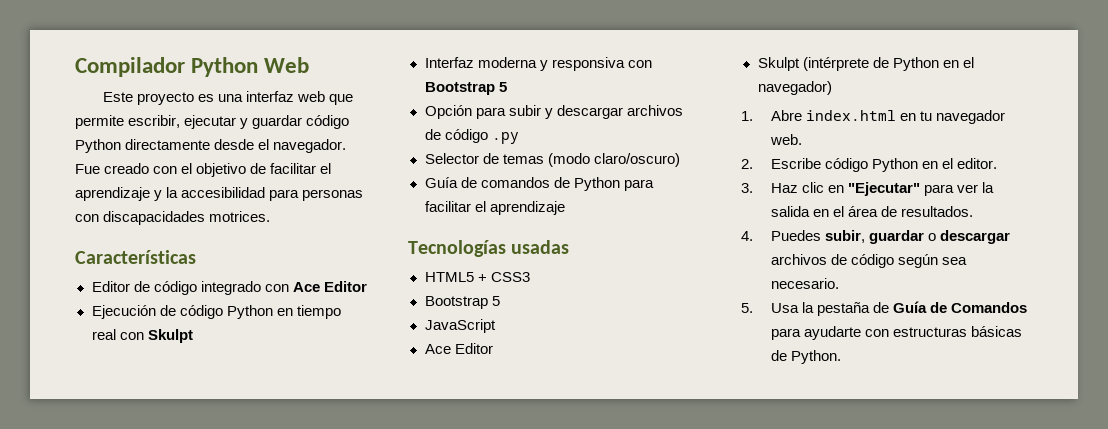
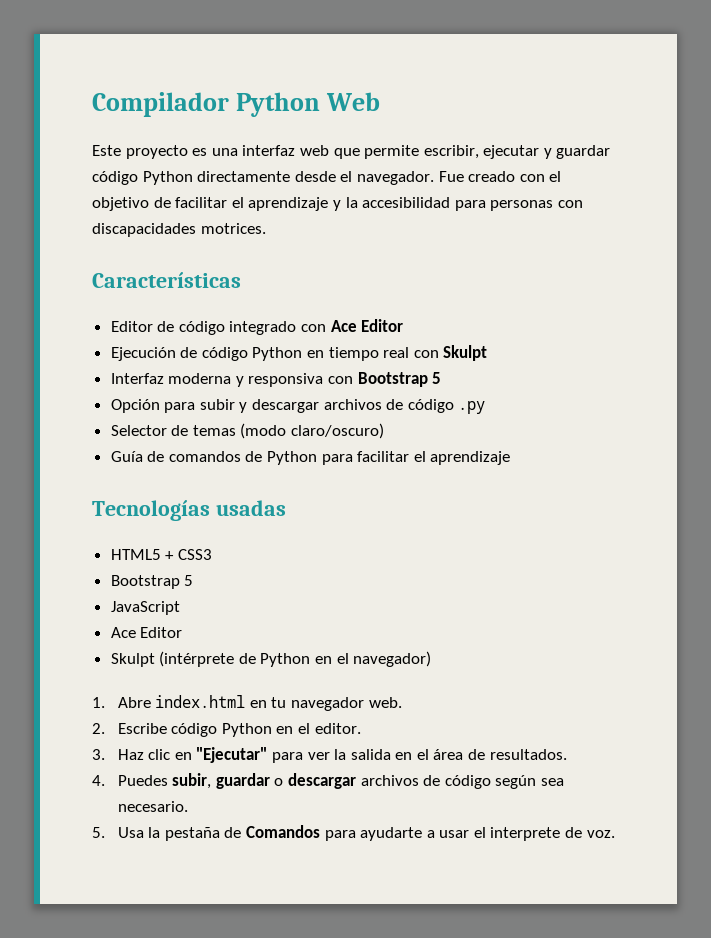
- 5. Usa la pestaña de Guía de Comandos para ayudarte con estructuras básicas de Python.
+ 5. Usa la pestaña de Comandos para ayudarte a usar el interprete de voz.

